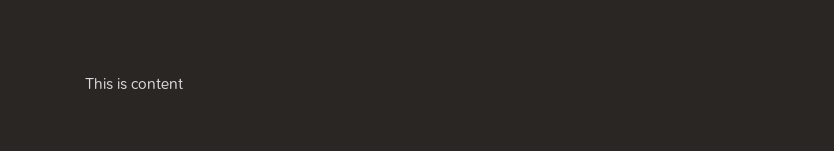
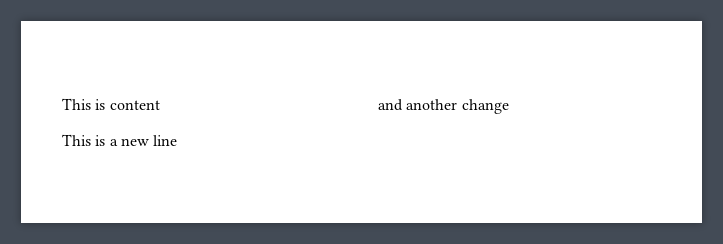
+ This is a new line
+ and another change

